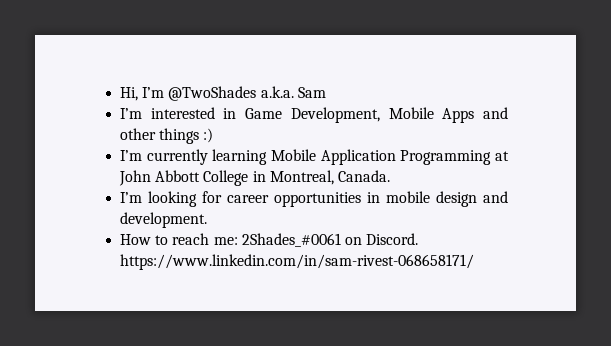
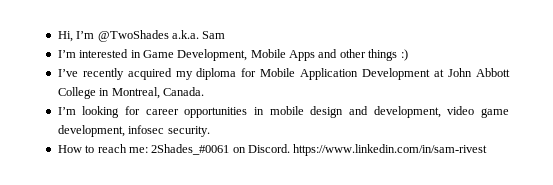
- I’m currently learning Mobile Application Programming at John Abbott College in Montreal, Canada.
+ I’ve recently acquired my diploma for Mobile Application Development at John Abbott College in Montreal, Canada.
- I’m looking for career opportunities in mobile design and development.
+ I’m looking for career opportunities in mobile design and development, video game development, infosec security.
- How to reach me: 2Shades_#0061 on Discord. https://www.linkedin.com/in/sam-rivest-068658171/
+ How to reach me: 2Shades_#0061 on Discord. https://www.linkedin.com/in/sam-rivest

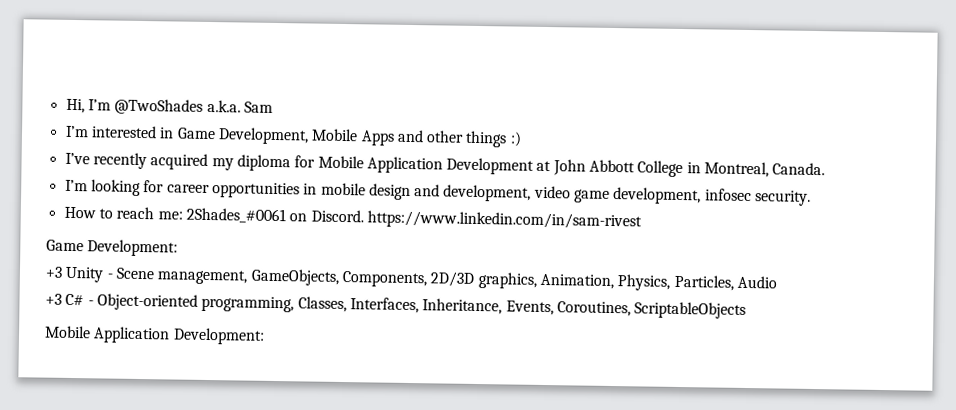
+ Game Development:
+ +3 Unity - Scene management, GameObjects, Components, 2D/3D graphics, Animation, Physics, Particles, Audio
+ +3 C# - Object-oriented programming, Classes, Interfaces, Inheritance, Events, Coroutines, ScriptableObjects
+ Mobile Application Development:

